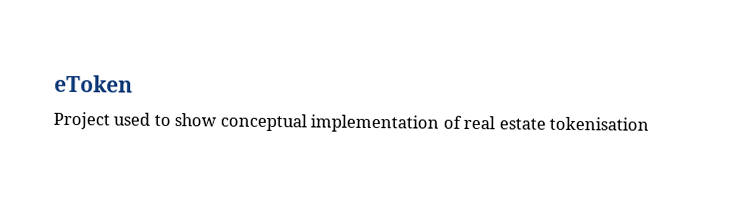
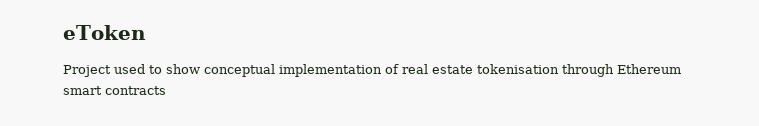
- Project used to show conceptual implementation of real estate tokenisation
+ Project used to show conceptual implementation of real estate tokenisation through Ethereum smart contracts

